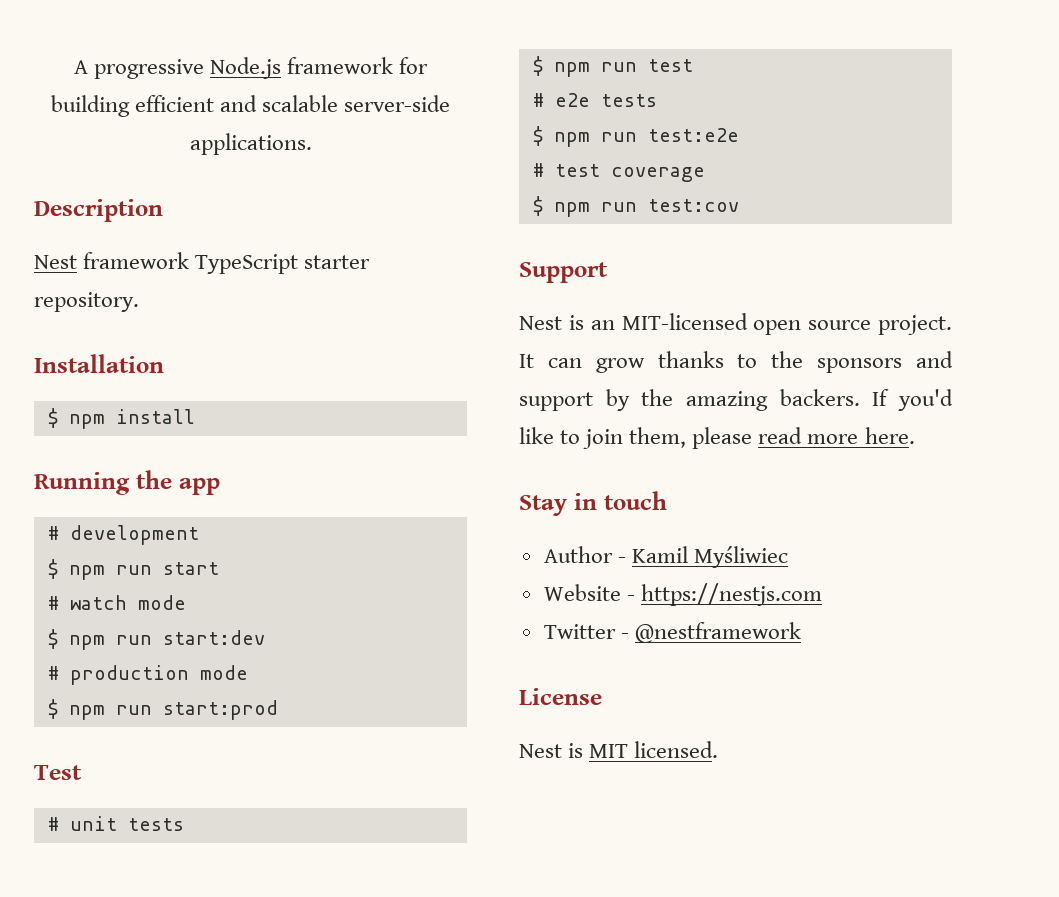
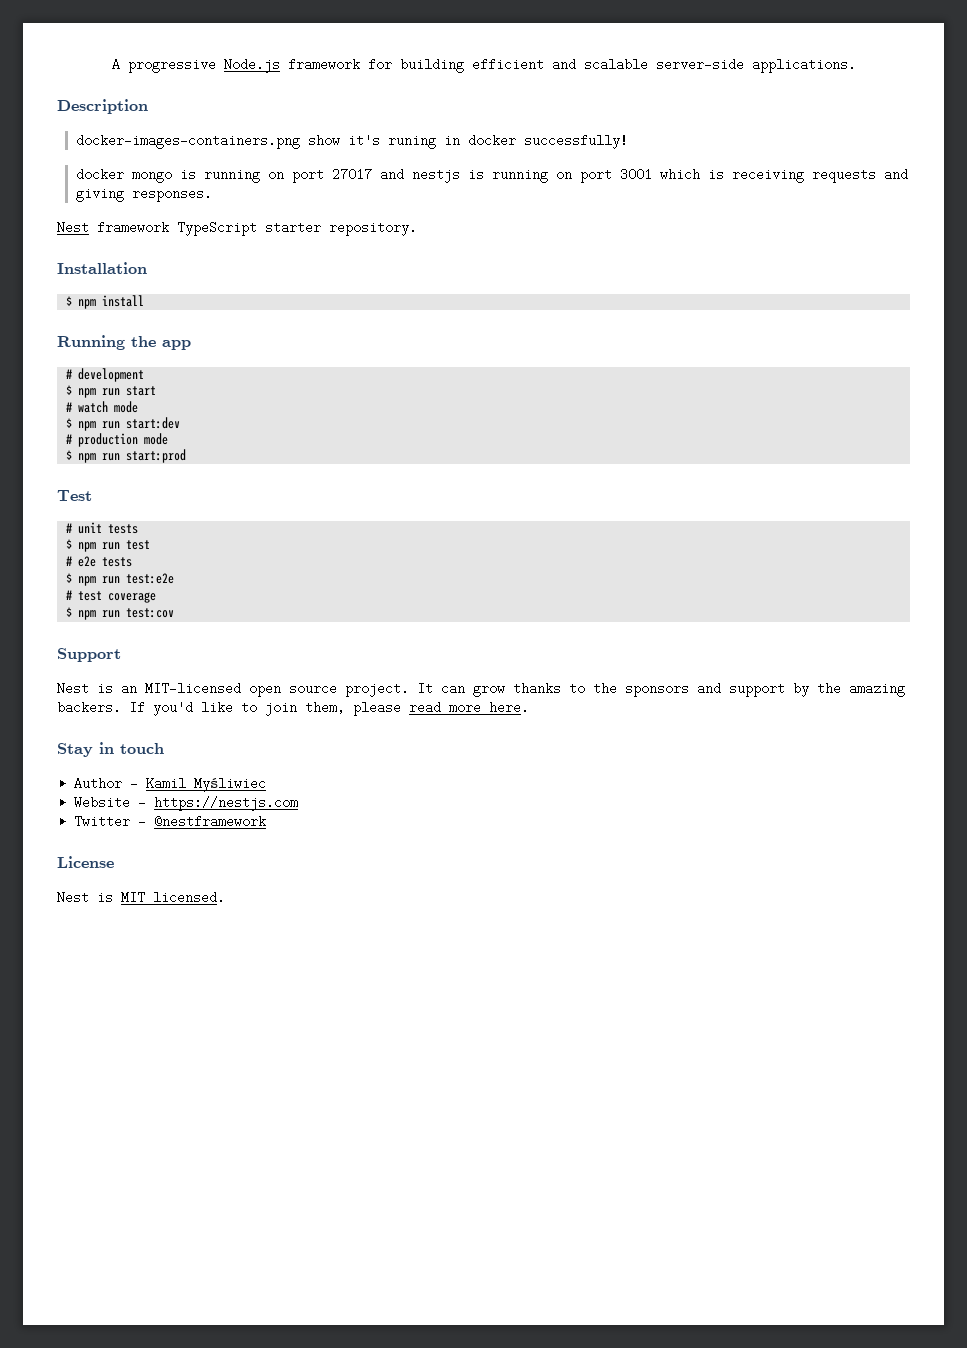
+ docker-images-containers.png show it's runing in docker successfully!
+ docker mongo is running on port 27017 and nestjs is running on port 3001 which is receiving requests and giving responses.

